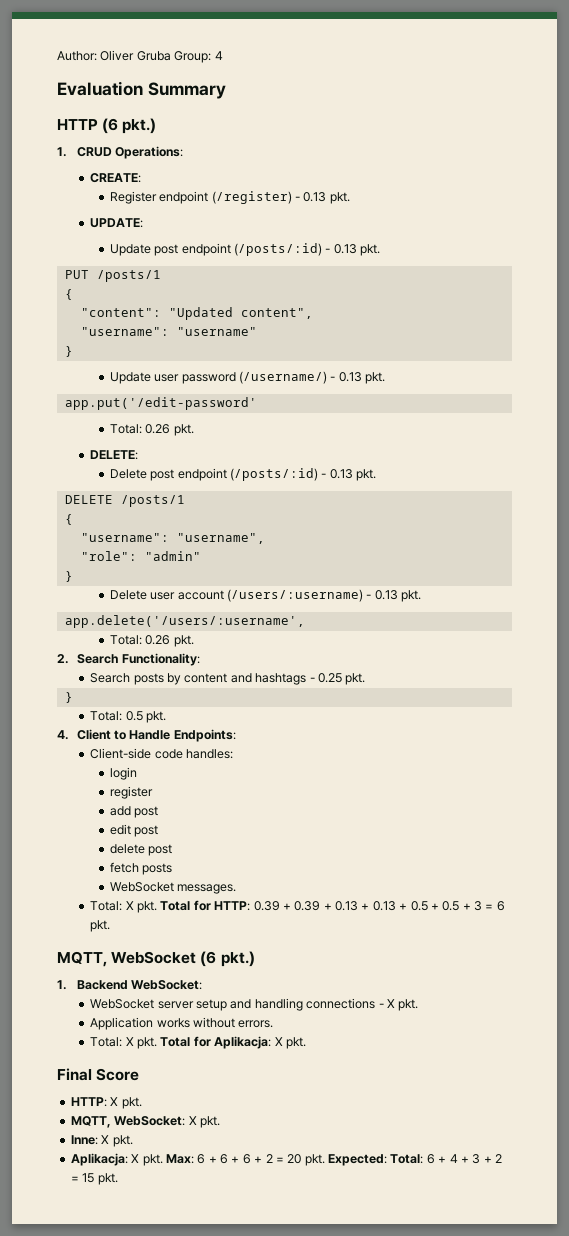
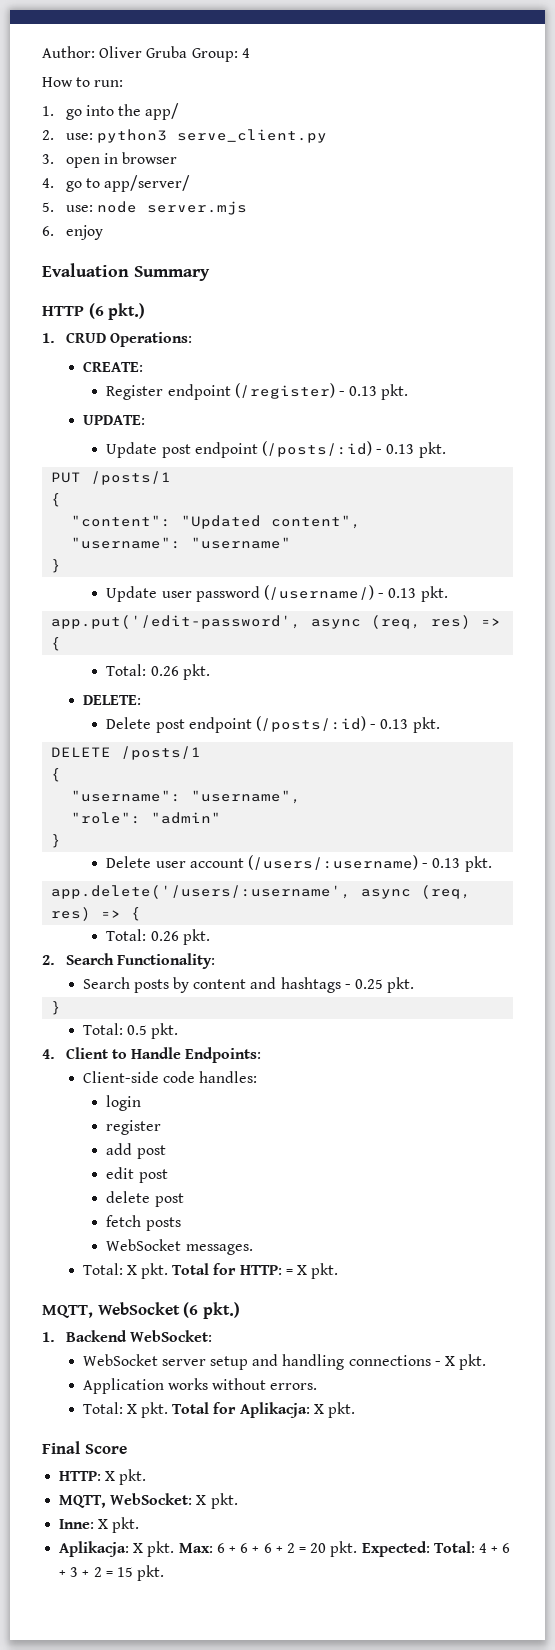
+ How to run:
+ 1. go into the app/
+ 2. use: python3 serve_client.py
+ 3. open in browser
+ 4. go to app/server/
+ 5. use: node server.mjs
+ 6. enjoy
- app.put('/edit-password'
+ app.put('/edit-password', async (req, res) => {
- app.delete('/users/:username',
+ app.delete('/users/:username', async (req, res) => {
- Total: X pkt. Total for HTTP: 0.39 + 0.39 + 0.13 + 0.13 + 0.5 + 0.5 + 3 = 6 pkt.
+ Total: X pkt. Total for HTTP: = X pkt.
- Aplikacja: X pkt. Max: 6 + 6 + 6 + 2 = 20 pkt. Expected: Total: 6 + 4 + 3 + 2 = 15 pkt.
+ Aplikacja: X pkt. Max: 6 + 6 + 6 + 2 = 20 pkt. Expected: Total: 4 + 6 + 3 + 2 = 15 pkt.

